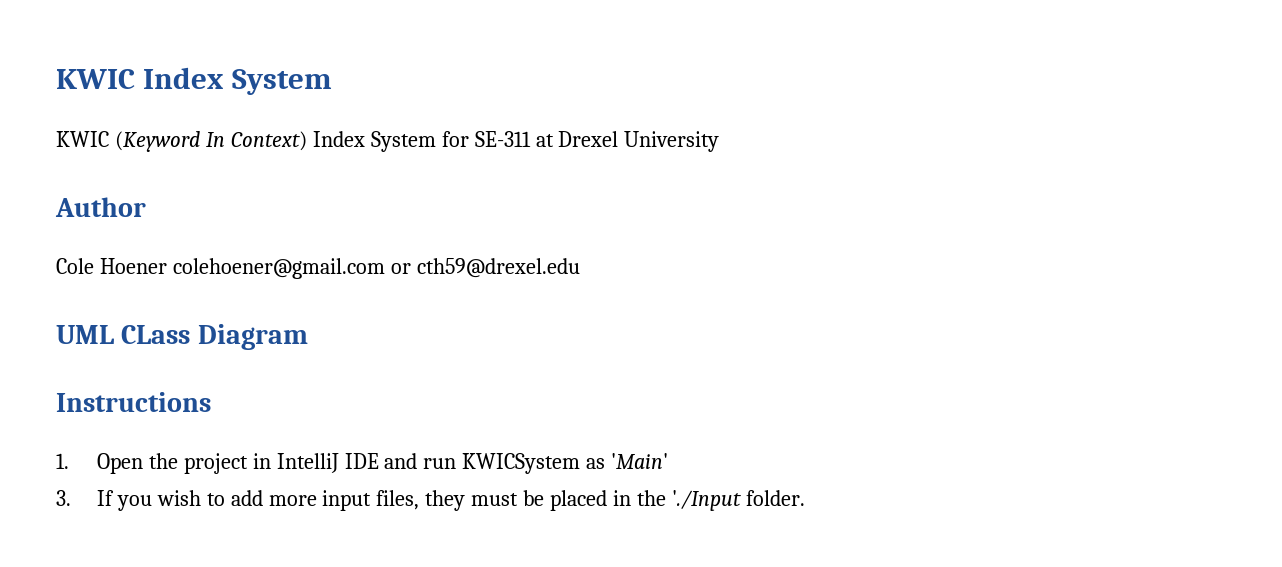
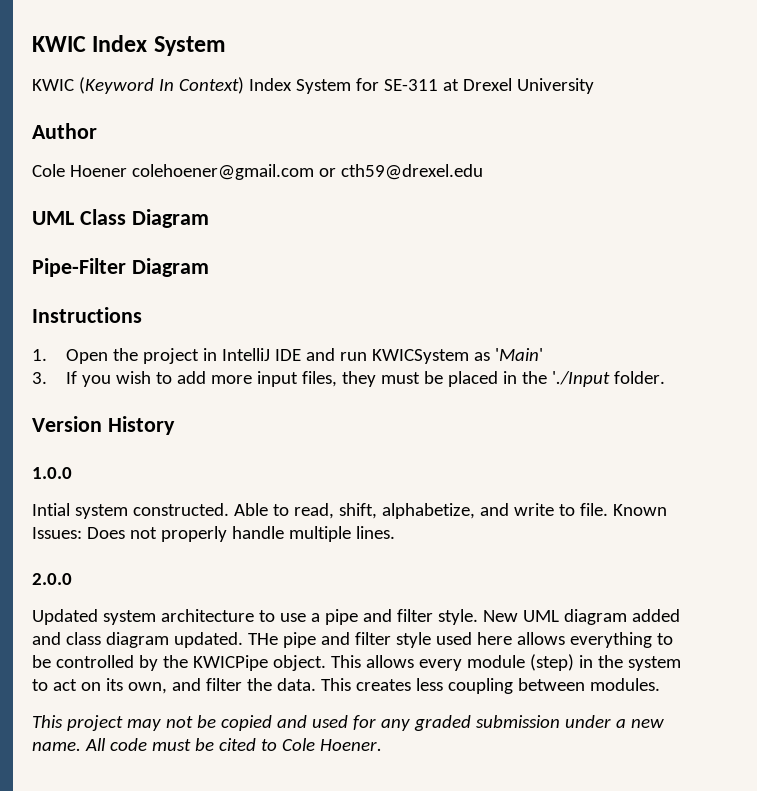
- UML CLass Diagram
+ UML Class Diagram
+ Pipe-Filter Diagram
+ Version History
+ 1.0.0
+ Intial system constructed. Able to read, shift, alphabetize, and write to file. Known Issues: Does not properly handle multiple lines.
+ 2.0.0
+ Updated system architecture to use a pipe and filter style. New UML diagram added and class diagram updated. THe pipe and filter style used here allows everything to be controlled by the KWICPipe object. This allows every module (step) in the system to act on its own, and filter the data. This creates less coupling between modules.
+ This project may not be copied and used for any graded submission under a new name. All code must be cited to Cole Hoener.

